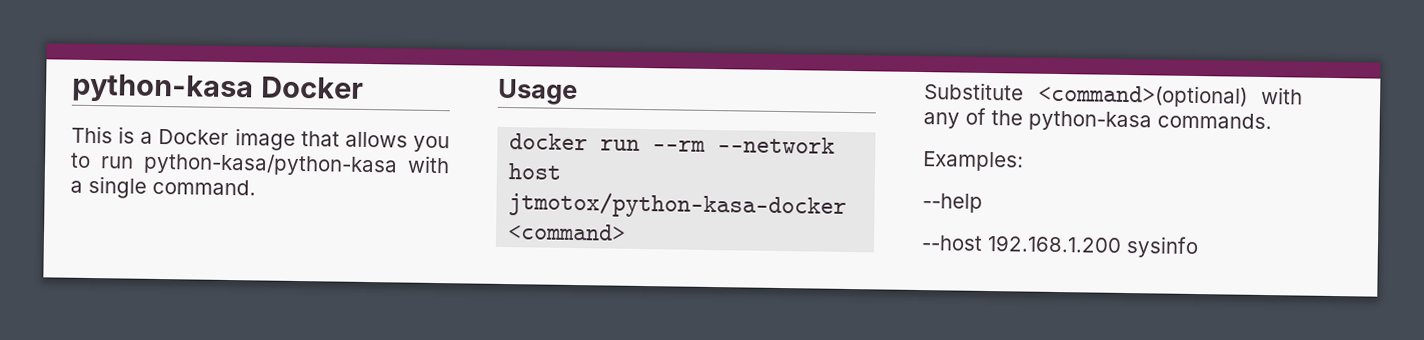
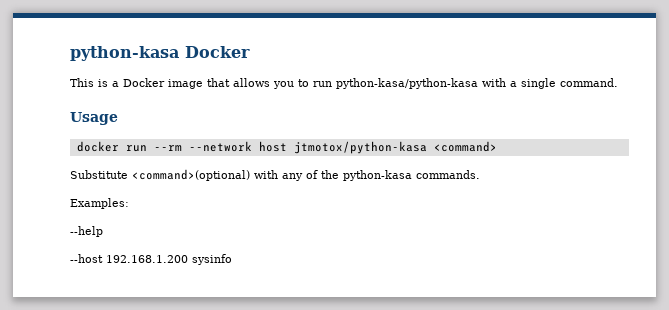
- docker run --rm --network host jtmotox/python-kasa-docker <command>
+ docker run --rm --network host jtmotox/python-kasa <command>

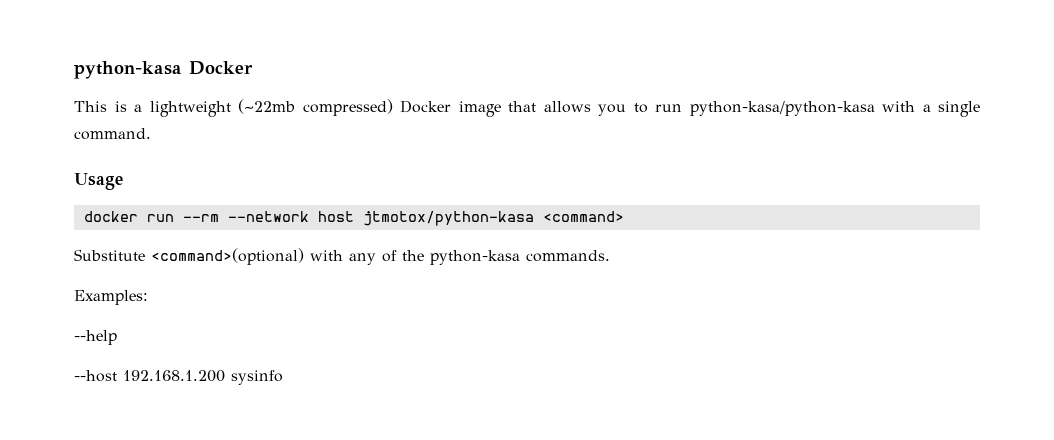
- This is a Docker image that allows you to run python-kasa/python-kasa with a single command.
+ This is a lightweight (~22mb compressed) Docker image that allows you to run python-kasa/python-kasa with a single command.

